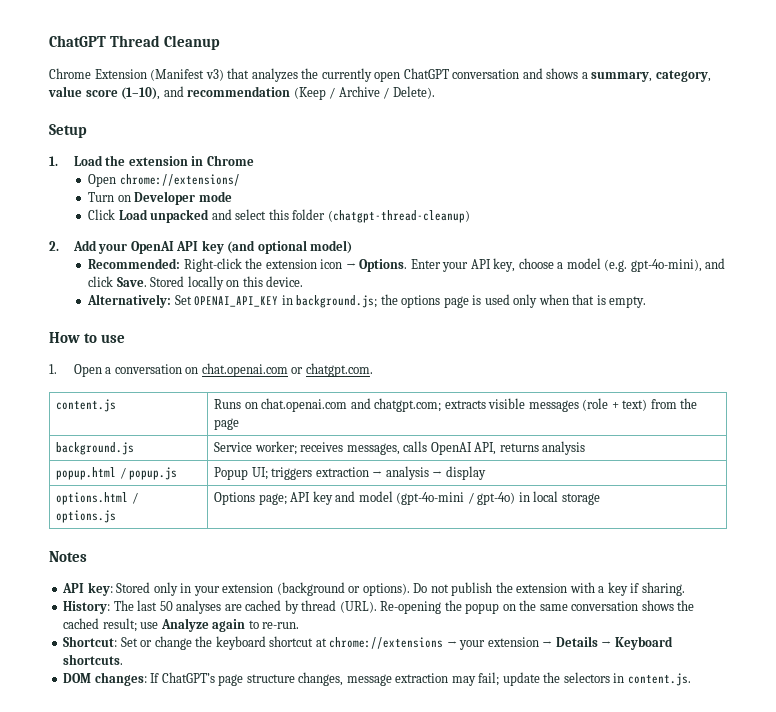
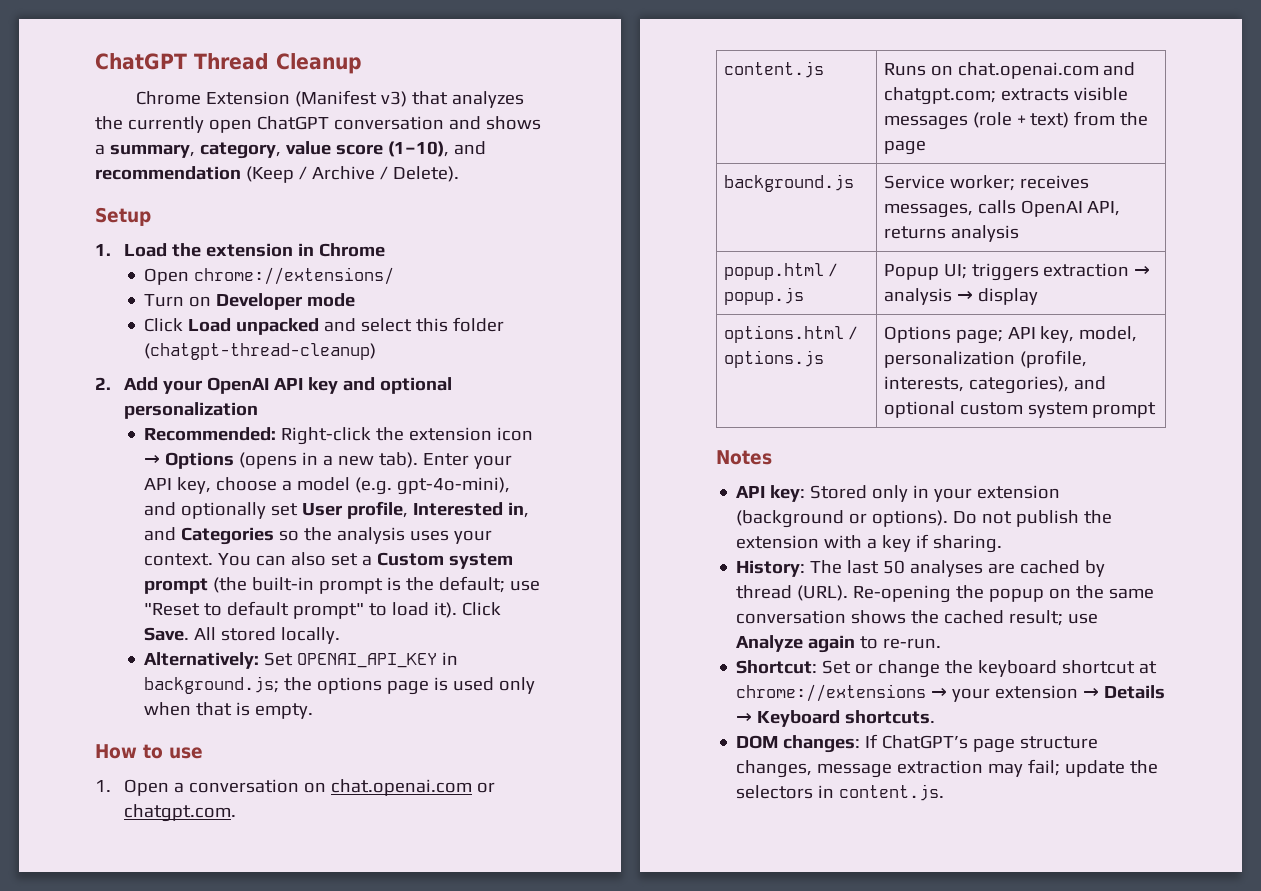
- 2. Add your OpenAI API key (and optional model)
+ 2. Add your OpenAI API key and optional personalization
- Recommended: Right-click the extension icon → Options.
+ Recommended: Right-click the extension icon → Options (opens in a new tab).
- Enter your API key, choose a model (e.g. gpt-4o-mini), and click Save. Stored locally on this device.
+ Enter your API key, choose a model (e.g. gpt-4o-mini), and optionally set User profile, Interested in, and Categories so the analysis uses your context. You can also set a Custom system prompt (the built-in prompt is the default; use "Reset to default prompt" to load it). Click Save. All stored locally.
- options.html / options.js | Options page; API key and model (gpt-4o-mini / gpt-4o) in local storage
+ options.html / options.js | Options page; API key, model, personalization (profile, interests, categories), and optional custom system prompt

